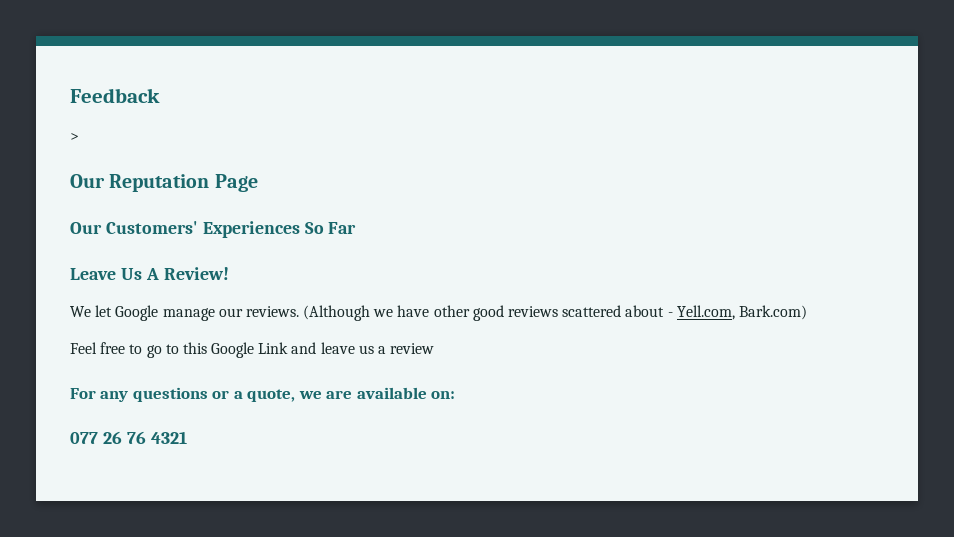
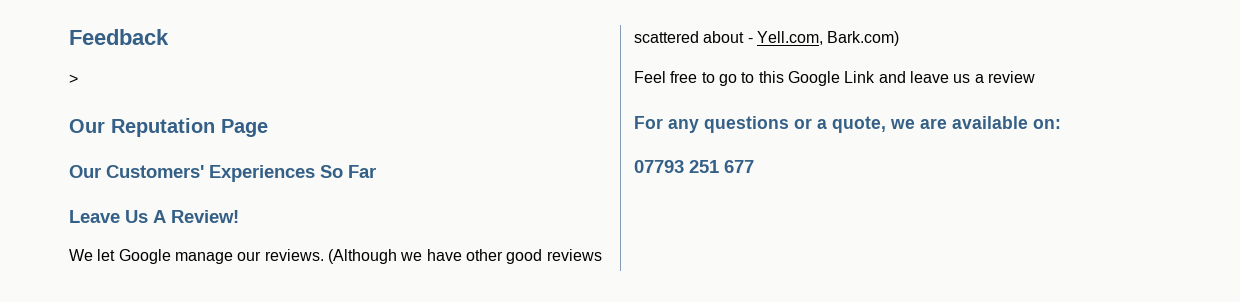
- 077 26 76 4321
+ 07793 251 677

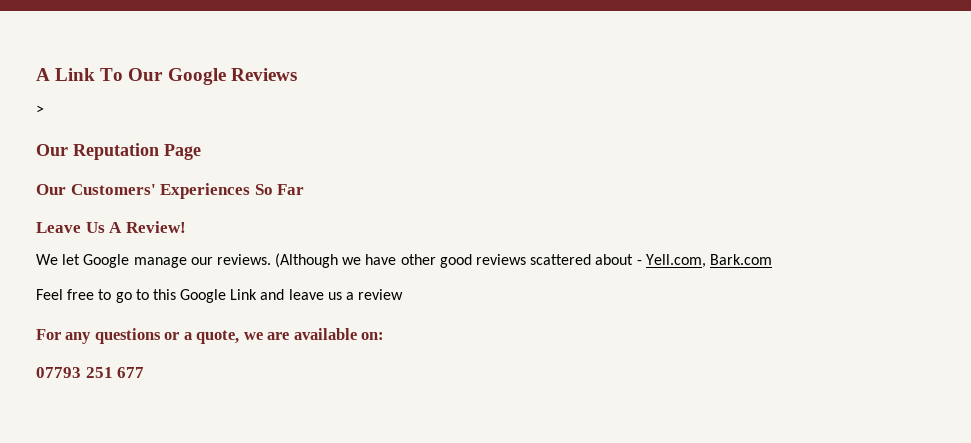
- Feedback
+ A Link To Our Google Reviews
- (Although we have other good reviews scattered about - Yell.com, Bark.com)
+ (Although we have other good reviews scattered about - Yell.com, Bark.com

